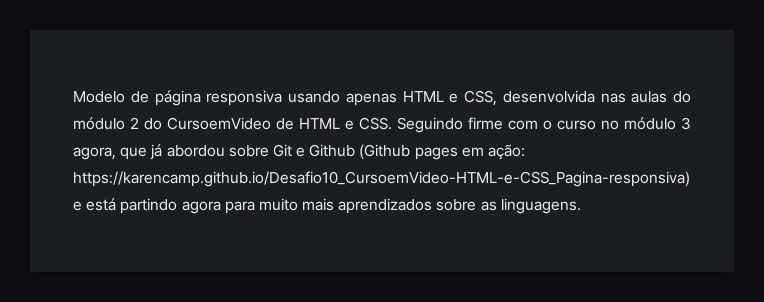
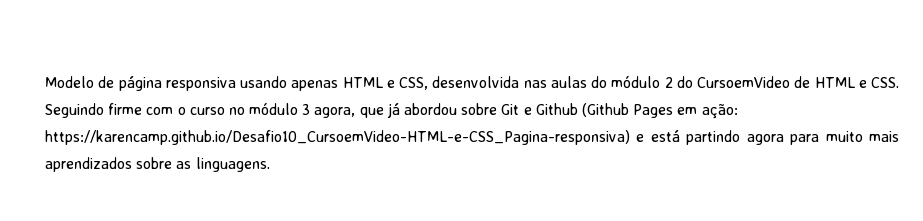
- Modelo de página responsiva usando apenas HTML e CSS, desenvolvida nas aulas do módulo 2 do CursoemVideo de HTML e CSS. Seguindo firme com o curso no módulo 3 agora, que já abordou sobre Git e Github (Github pages em ação: https://karencamp.github.io/Desafio10_CursoemVideo-HTML-e-CSS_Pagina-responsiva) e está partindo agora para muito mais aprendizados sobre as linguagens.
+ Modelo de página responsiva usando apenas HTML e CSS, desenvolvida nas aulas do módulo 2 do CursoemVideo de HTML e CSS. Seguindo firme com o curso no módulo 3 agora, que já abordou sobre Git e Github (Github Pages em ação: https://karencamp.github.io/Desafio10_CursoemVideo-HTML-e-CSS_Pagina-responsiva) e está partindo agora para muito mais aprendizados sobre as linguagens.

